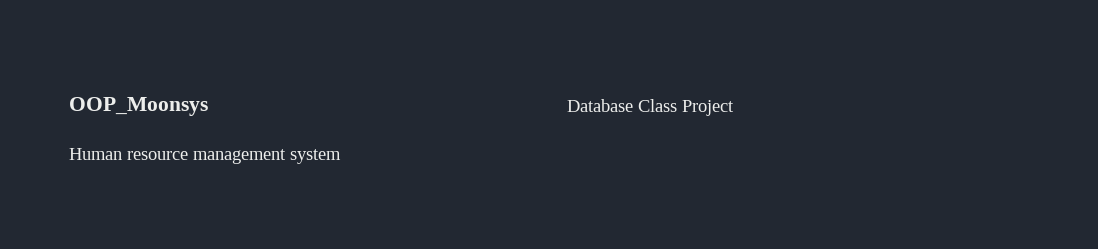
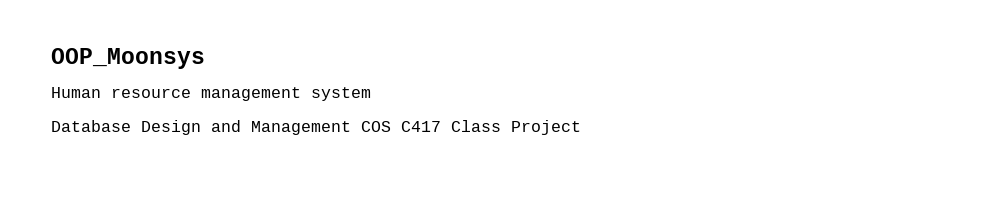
- Database Class Project
+ Database Design and Management COS C417 Class Project

